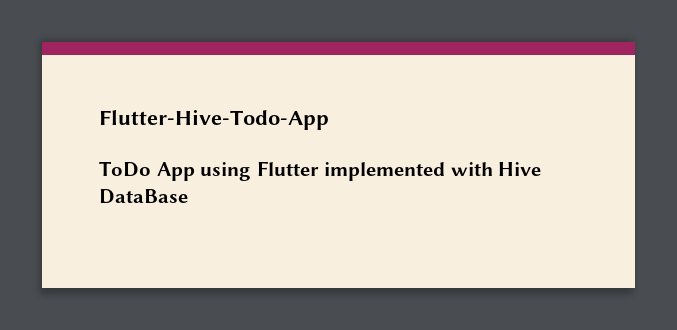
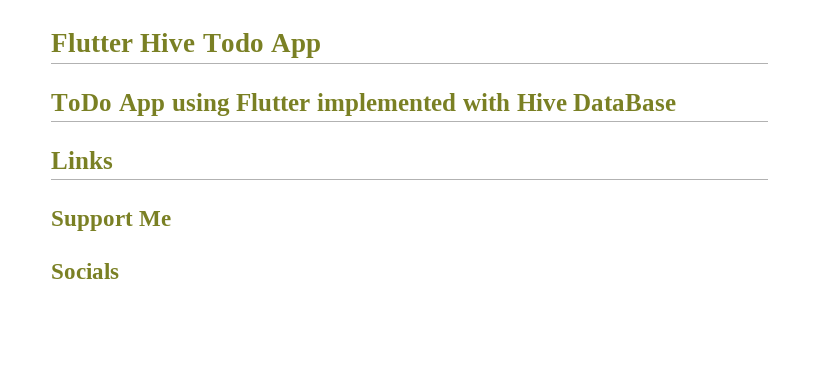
- Flutter-Hive-Todo-App
+ Flutter Hive Todo App
+ Links
+ Support Me
+ Socials

